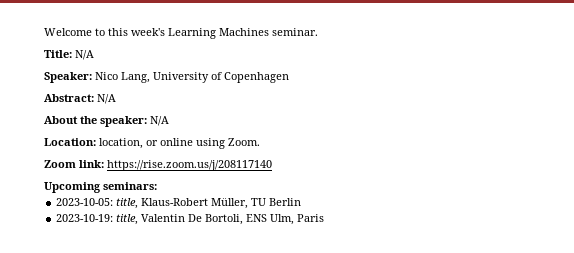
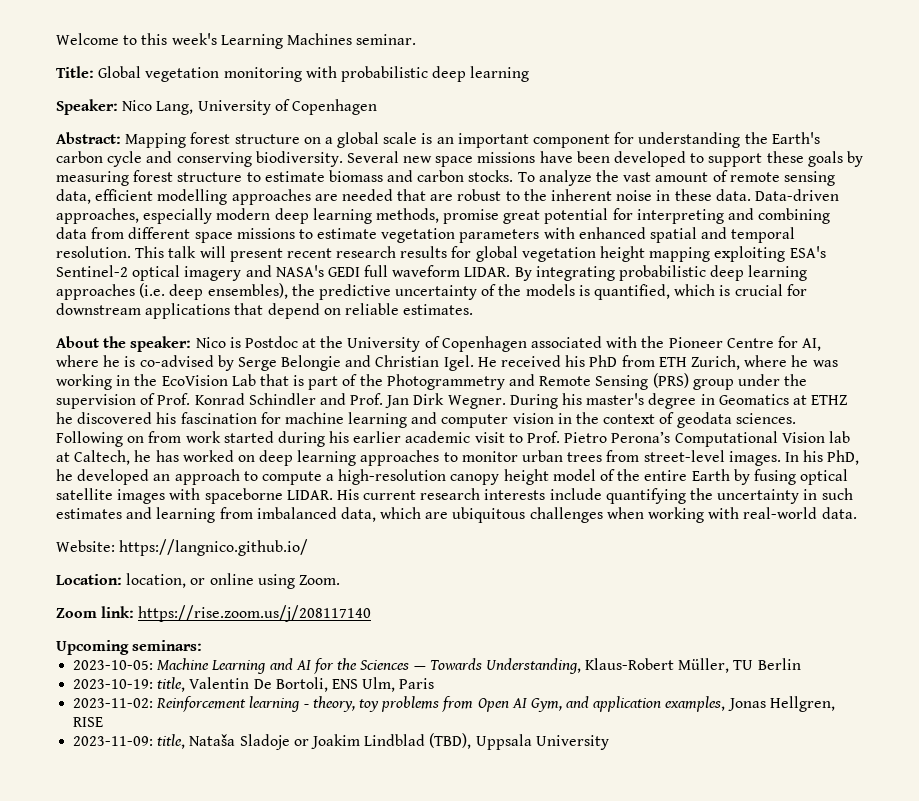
- Title: N/A
+ Title: Global vegetation monitoring with probabilistic deep learning
- Abstract: N/A
- About the speaker: N/A
+ Abstract: Mapping forest structure on a global scale is an important component for understanding the Earth's carbon cycle and conserving biodiversity. Several new space missions have been developed to support these goals by measuring forest structure to estimate biomass and carbon stocks. To analyze the vast amount of remote sensing data, efficient modelling approaches are needed that are robust to the inherent noise in these data. Data-driven approaches, especially modern deep learning methods, promise great potential for interpreting and combining data from different space missions to estimate vegetation parameters with enhanced spatial and temporal resolution. This talk will present recent research results for global vegetation height mapping exploiting ESA's Sentinel-2 optical imagery and NASA's GEDI full waveform LIDAR. By integrating probabilistic deep learning approaches (i.e. deep ensembles), the predictive uncertainty of the models is quantified, which is crucial for downstream applications that depend on reliable estimates.
+ About the speaker: Nico is Postdoc at the University of Copenhagen associated with the Pioneer Centre for AI, where he is co-advised by Serge Belongie and Christian Igel. He received his PhD from ETH Zurich, where he was working in the EcoVision Lab that is part of the Photogrammetry and Remote Sensing (PRS) group under the supervision of Prof. Konrad Schindler and Prof. Jan Dirk Wegner. During his master's degree in Geomatics at ETHZ he discovered his fascination for machine learning and computer vision in the context of geodata sciences. Following on from work started during his earlier academic visit to Prof. Pietro Perona’s Computational Vision lab at Caltech, he has worked on deep learning approaches to monitor urban trees from street-level images. In his PhD, he developed an approach to compute a high-resolution canopy height model of the entire Earth by fusing optical satellite images with spaceborne LIDAR. His current research interests include quantifying the uncertainty in such estimates and learning from imbalanced data, which are ubiquitous challenges when working with real-world data.
+ Website: https://langnico.github.io/
- 2023-10-05: title, Klaus-Robert Müller, TU Berlin
+ 2023-10-05: Machine Learning and AI for the Sciences — Towards Understanding, Klaus-Robert Müller, TU Berlin
+ 2023-11-02: Reinforcement learning - theory, toy problems from Open AI Gym, and application examples, Jonas Hellgren, RISE
+ 2023-11-09: title, Nataša Sladoje or Joakim Lindblad (TBD), Uppsala University

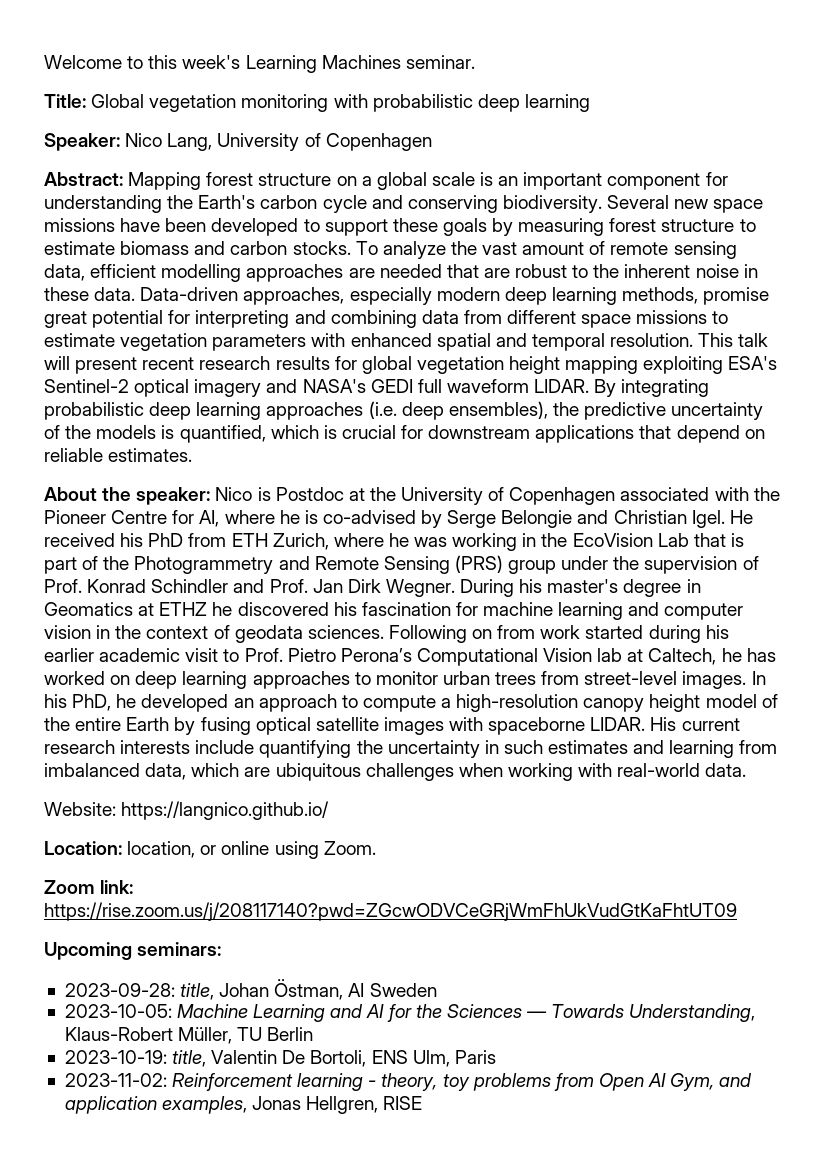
- Zoom link: https://rise.zoom.us/j/208117140
+ Zoom link: https://rise.zoom.us/j/208117140?pwd=ZGcwODVCeGRjWmFhUkVudGtKaFhtUT09
+ 2023-09-28: title, Johan Östman, AI Sweden
- 2023-11-09: title, Nataša Sladoje or Joakim Lindblad (TBD), Uppsala University

